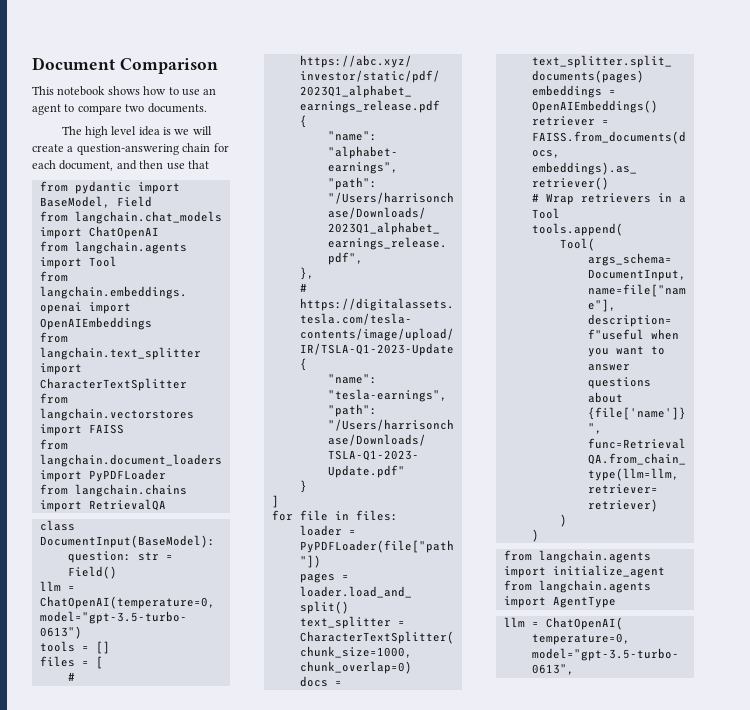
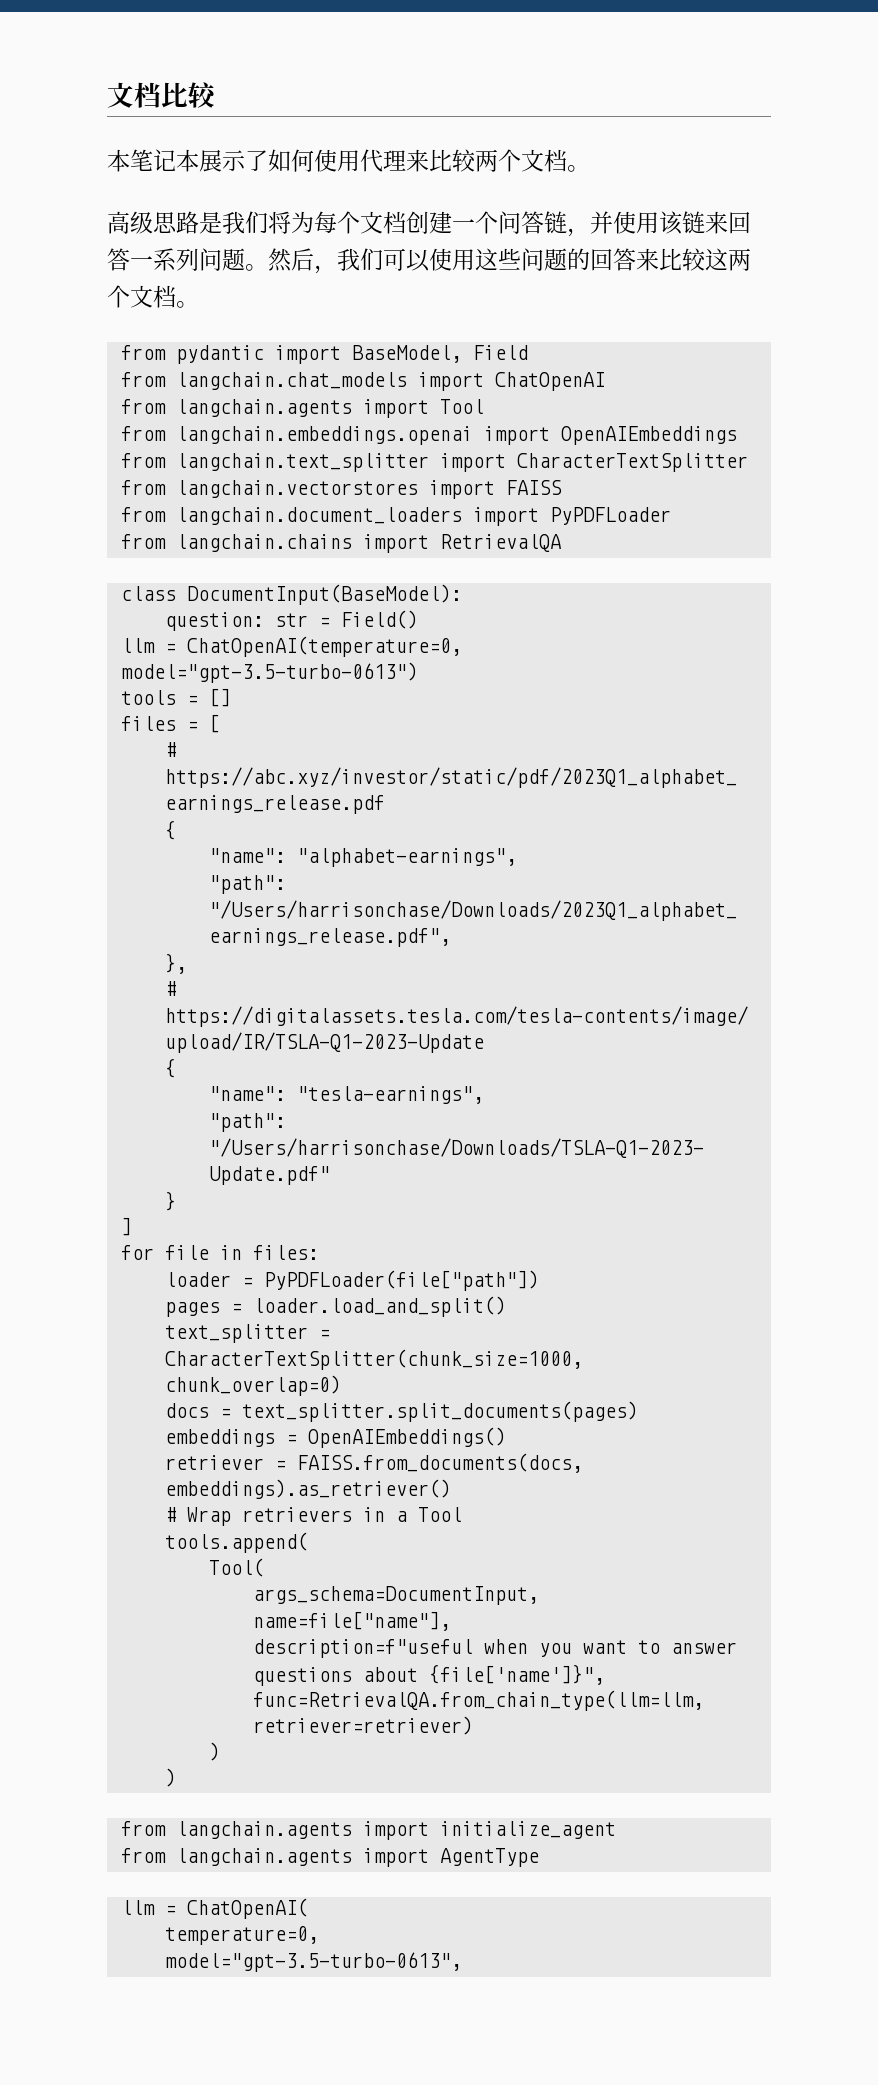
- Document Comparison
- This notebook shows how to use an agent to compare two documents.
- The high level idea is we will create a question-answering chain for each document, and then use that
+ 文档比较
+ 本笔记本展示了如何使用代理来比较两个文档。
+ 高级思路是我们将为每个文档创建一个问答链，并使用该链来回答一系列问题。然后，我们可以使用这些问题的回答来比较这两个文档。

